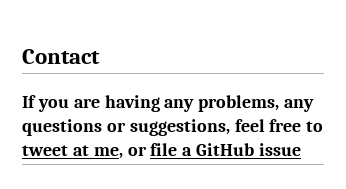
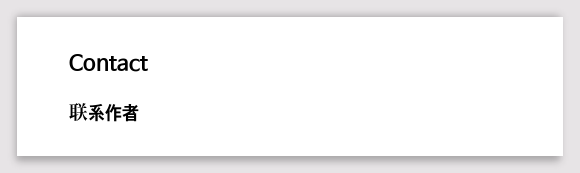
- If you are having any problems, any questions or suggestions, feel free to tweet at me, or file a GitHub issue
+ 联系作者

